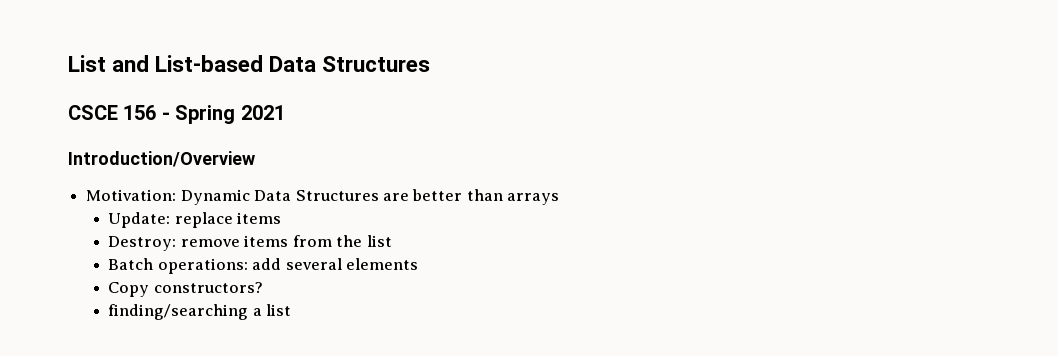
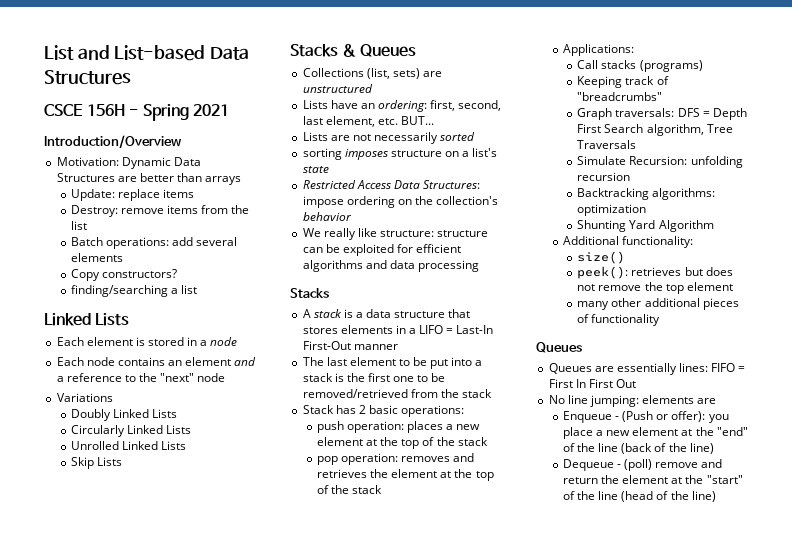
- CSCE 156 - Spring 2021
+ CSCE 156H - Spring 2021
  finding/searching a list
+ Linked Lists
+ Each element is stored in a node
+ Each node contains an element and a reference to the "next" node
+ Variations
+ Doubly Linked Lists
+ Circularly Linked Lists
+ Unrolled Linked Lists
+ Skip Lists
+ Stacks & Queues
+ Collections (list, sets) are unstructured
+ Lists have an ordering: first, second, last element, etc. BUT...
+ Lists are not necessarily sorted
+ sorting imposes structure on a list's state
+ Restricted Access Data Structures: impose ordering on the collection's behavior
+ We really like structure: structure can be exploited for efficient algorithms and data processing
+ Stacks
+ A stack is a data structure that stores elements in a LIFO = Last-In First-Out manner
+ The last element to be put into a stack is the first one to be removed/retrieved from the stack
+ Stack has 2 basic operations:
+ push operation: places a new element at the top of the stack
+ pop operation: removes and retrieves the element at the top of the stack
+ Applications:
+ Call stacks (programs)
+ Keeping track of "breadcrumbs"
+ Graph traversals: DFS = Depth First Search algorithm, Tree Traversals
+ Simulate Recursion: unfolding recursion
+ Backtracking algorithms: optimization
+ Shunting Yard Algorithm
+ Additional functionality:
+ size()
+ peek(): retrieves but does not remove the top element
+ many other additional pieces of functionality
+ Queues
+ Queues are essentially lines: FIFO = First In First Out
+ No line jumping: elements are
+ Enqueue - (Push or offer): you place a new element at the "end" of the line (back of the line)
+ Dequeue - (poll) remove and return the element at the "start" of the line (head of the line)

